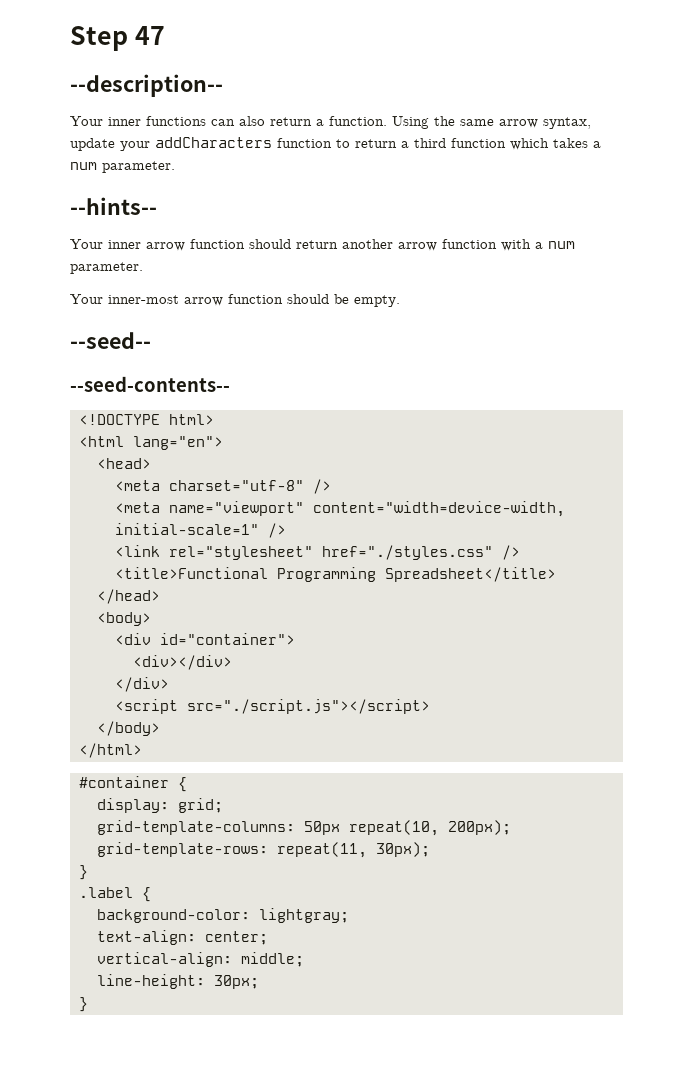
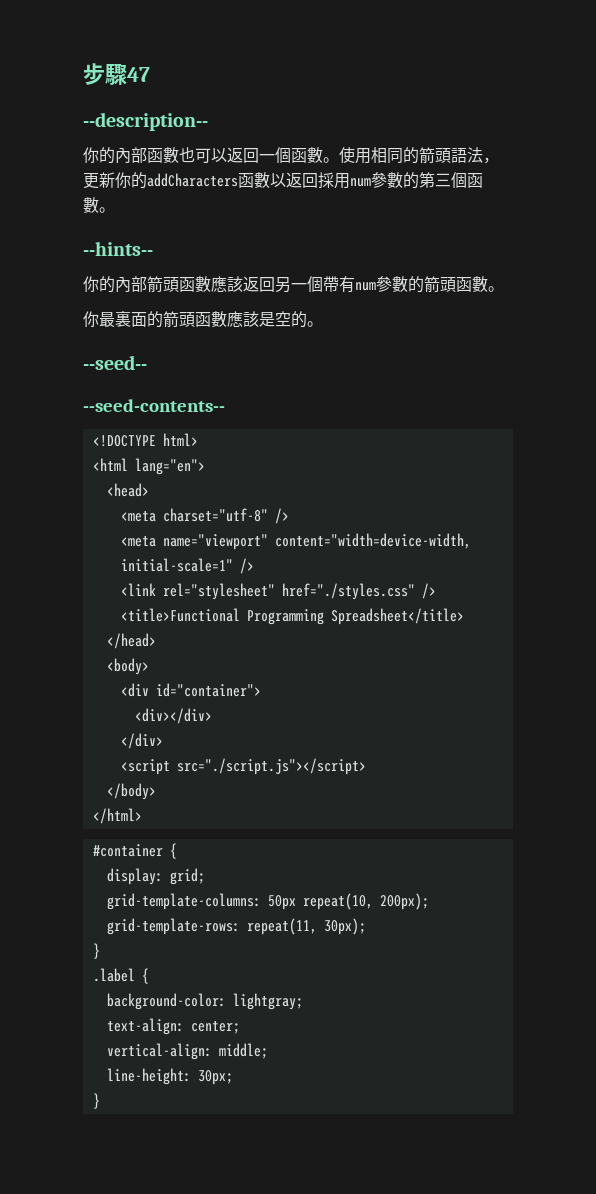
- Step 47
+ 步驟47
- Your inner functions can also return a function. Using the same arrow syntax, update your addCharacters function to return a third function which takes a num parameter.
+ 你的內部函數也可以返回一個函數。使用相同的箭頭語法，更新你的addCharacters函數以返回採用num參數的第三個函數。
  --hints--
- Your inner arrow function should return another arrow function with a num parameter.
- Your inner-most arrow function should be empty.
+ 你的內部箭頭函數應該返回另一個帶有num參數的箭頭函數。
+ 你最裏面的箭頭函數應該是空的。

